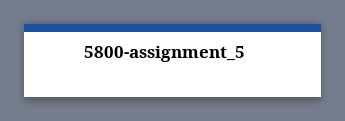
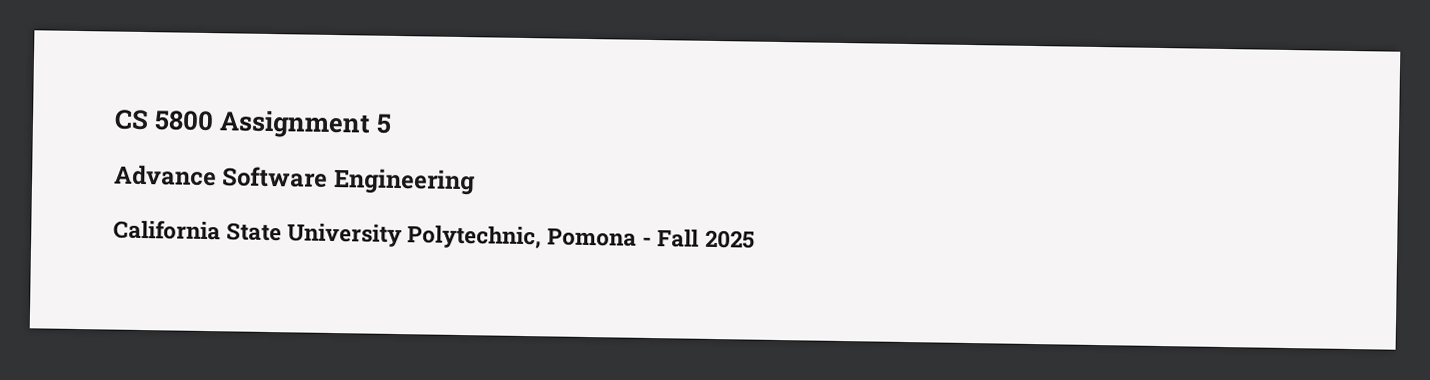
- 5800-assignment_5
+ CS 5800 Assignment 5
+ Advance Software Engineering
+ California State University Polytechnic, Pomona - Fall 2025

